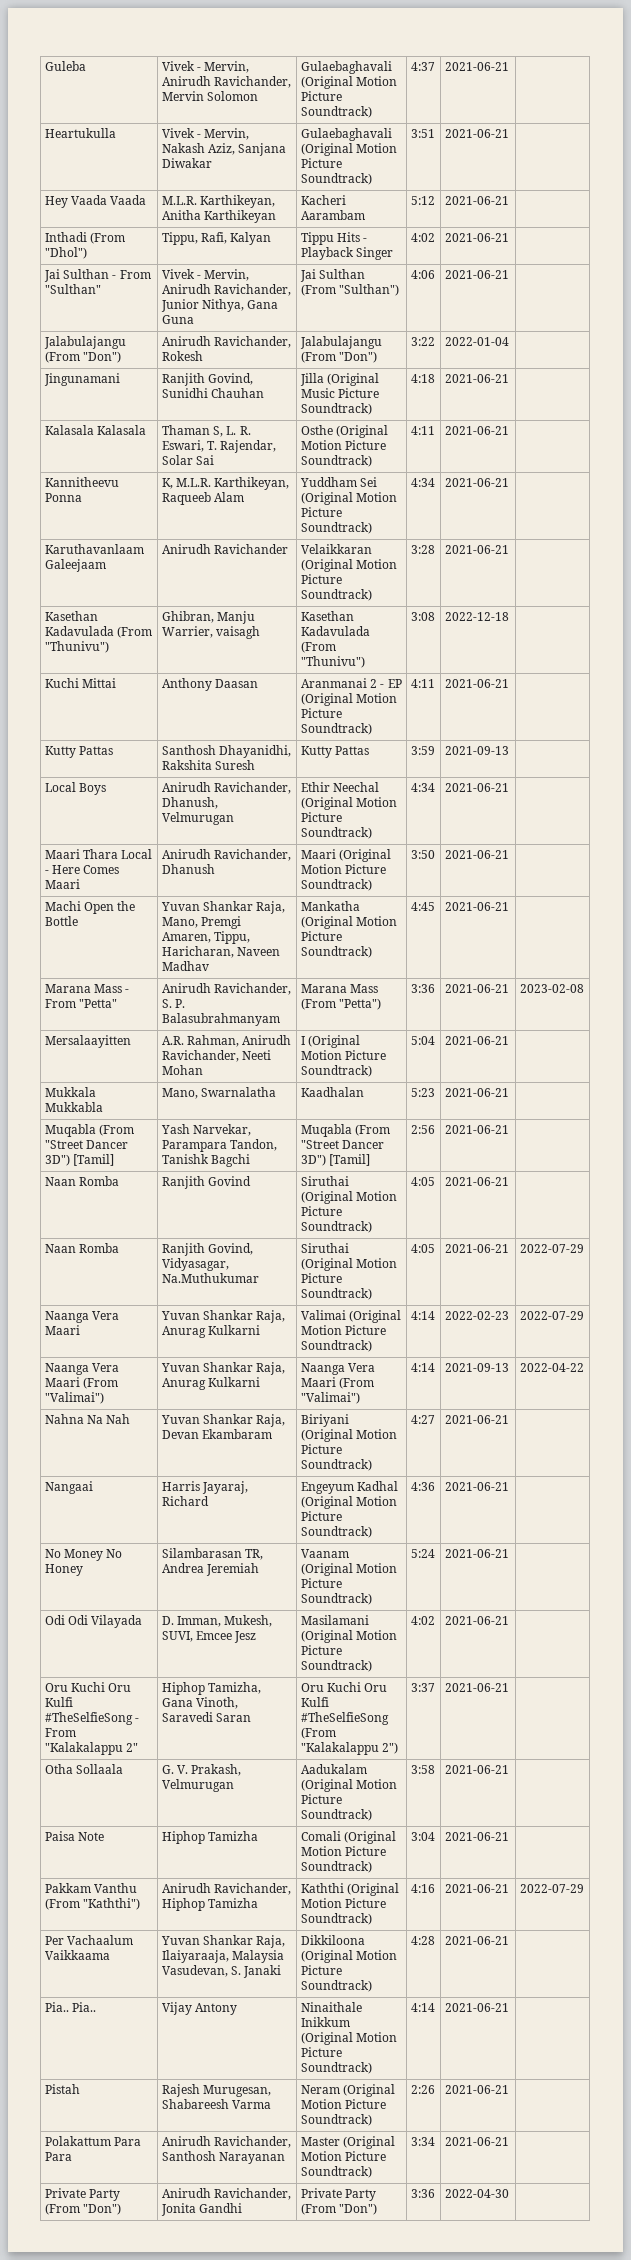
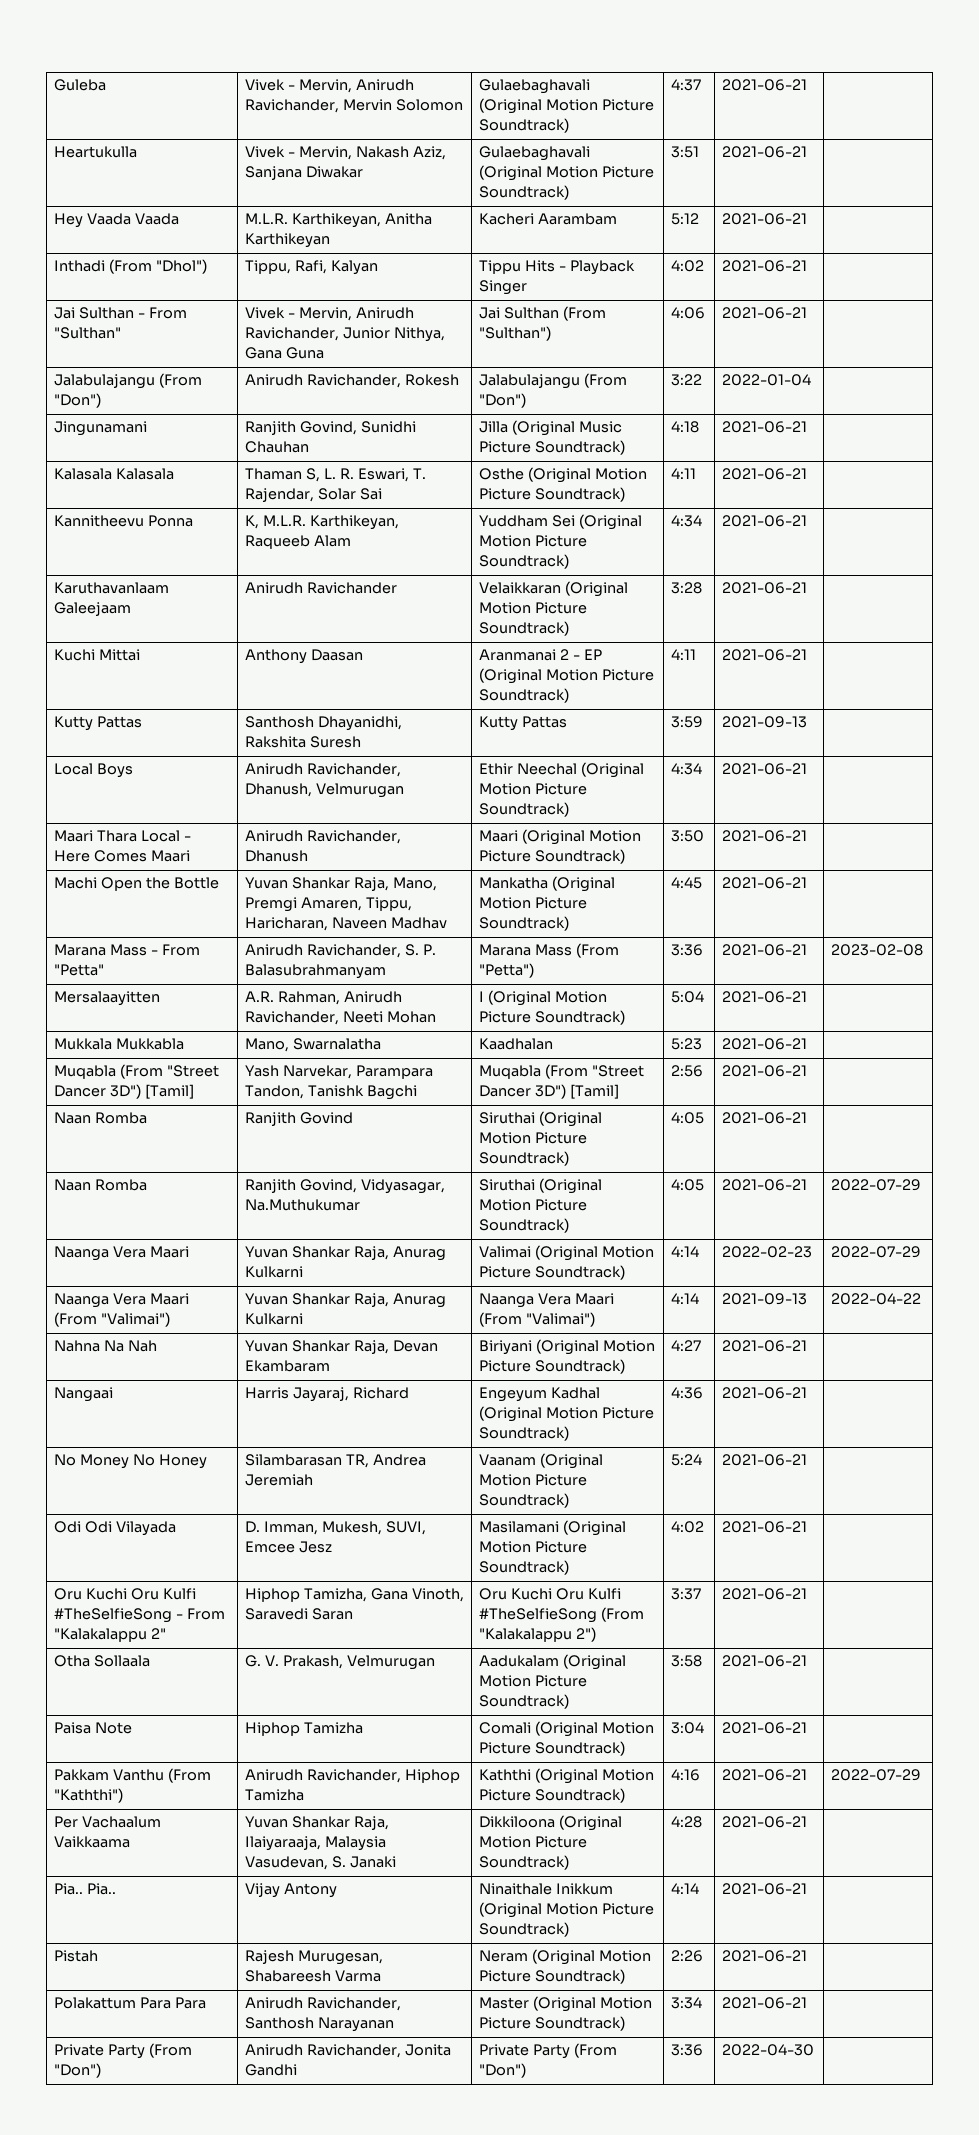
- Kasethan Kadavulada (From "Thunivu") | Ghibran, Manju Warrier, vaisagh | Kasethan Kadavulada (From "Thunivu") | 3:08 | 2022-12-18 |

